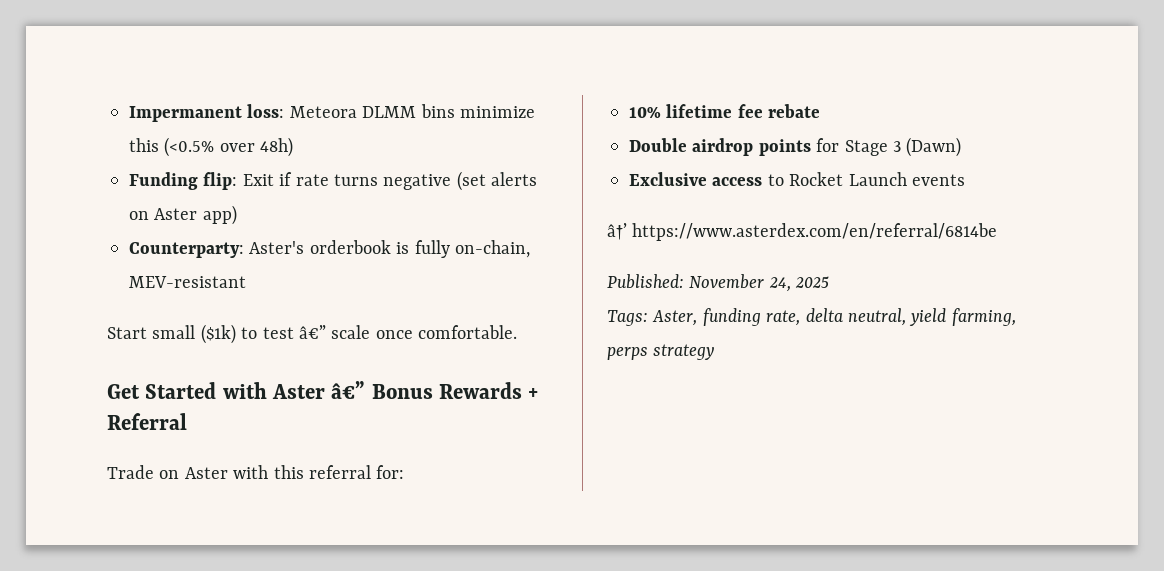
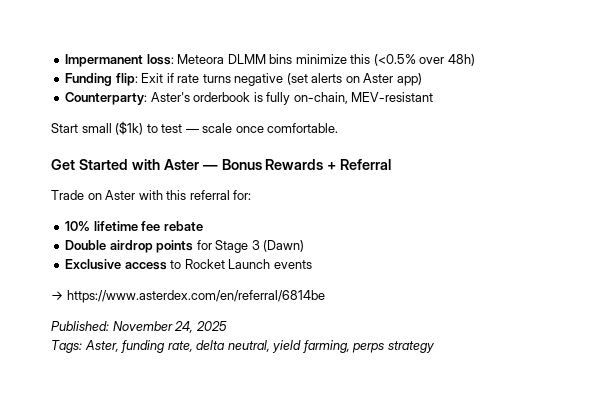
- Start small ($1k) to test â€” scale once comfortable.
+ Start small ($1k) to test — scale once comfortable.
- Get Started with Aster â€” Bonus Rewards + Referral
+ Get Started with Aster — Bonus Rewards + Referral
- â†’ https://www.asterdex.com/en/referral/6814be
+ → https://www.asterdex.com/en/referral/6814be

